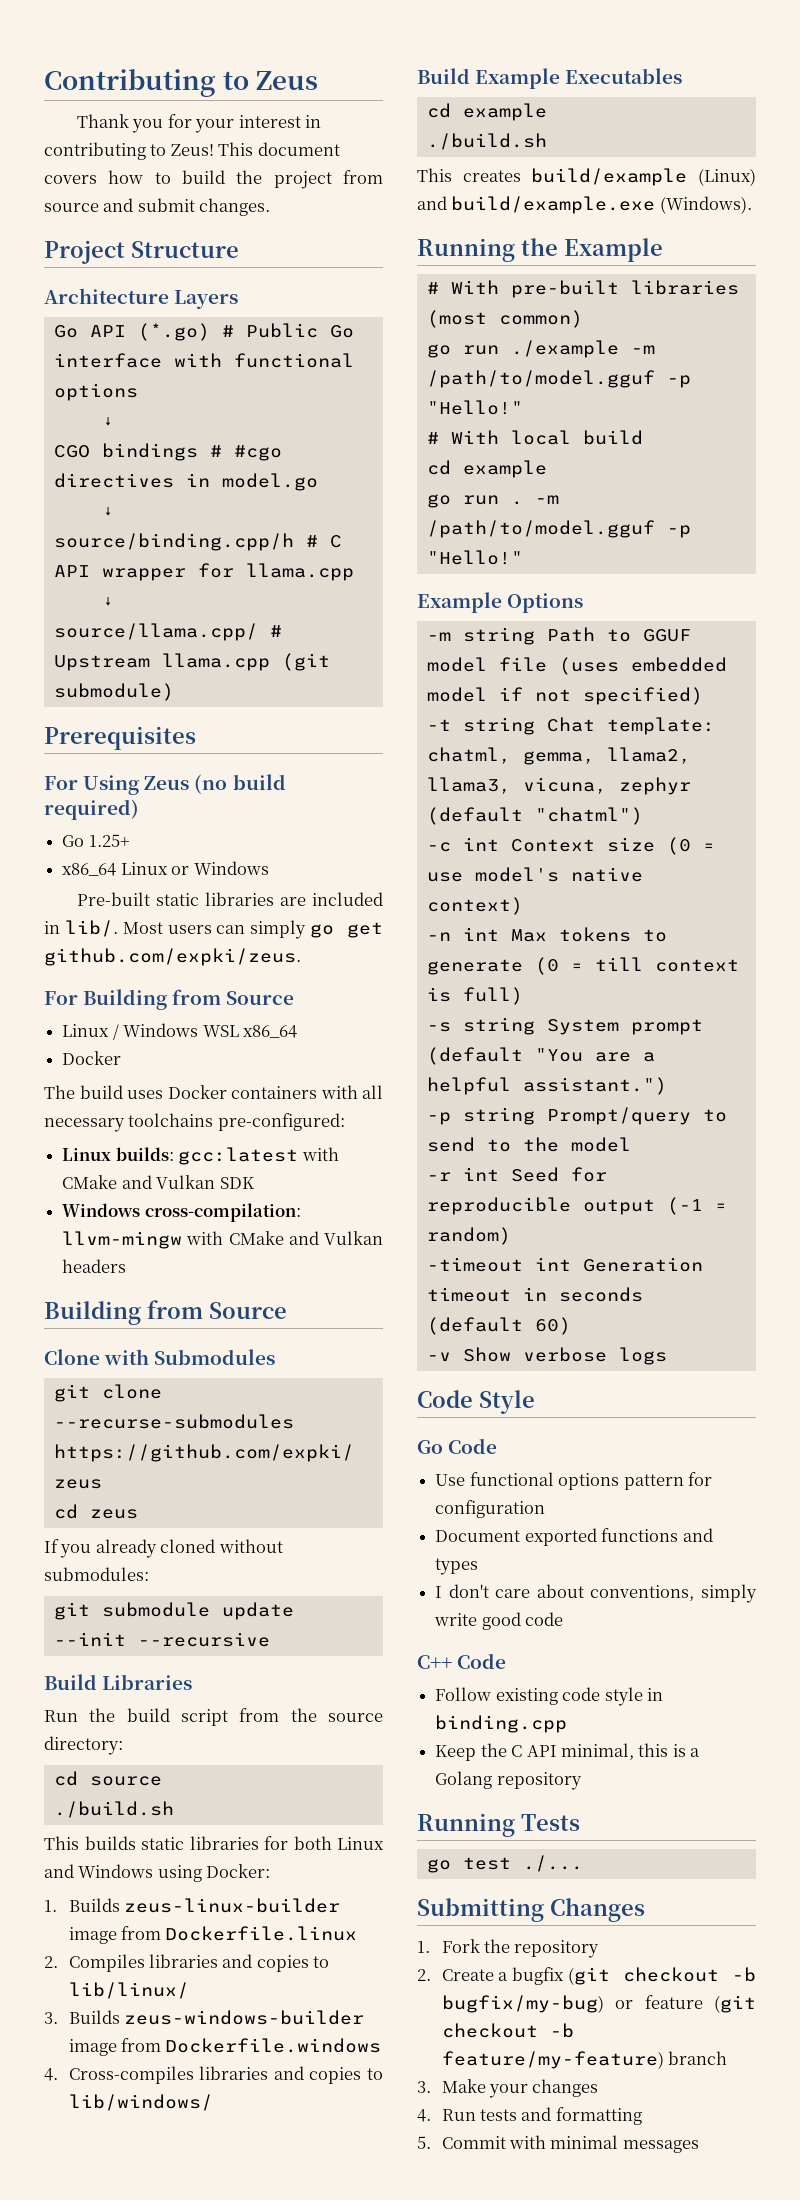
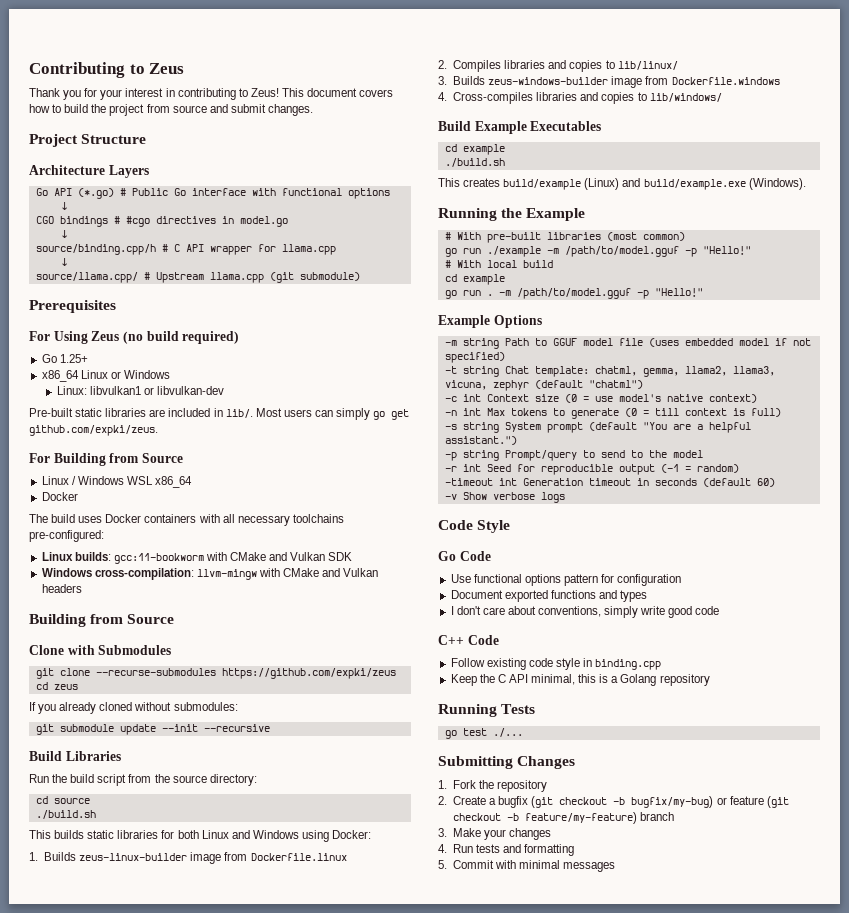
+ Linux: libvulkan1 or libvulkan-dev
- Linux builds: gcc:latest with CMake and Vulkan SDK
+ Linux builds: gcc:11-bookworm with CMake and Vulkan SDK

